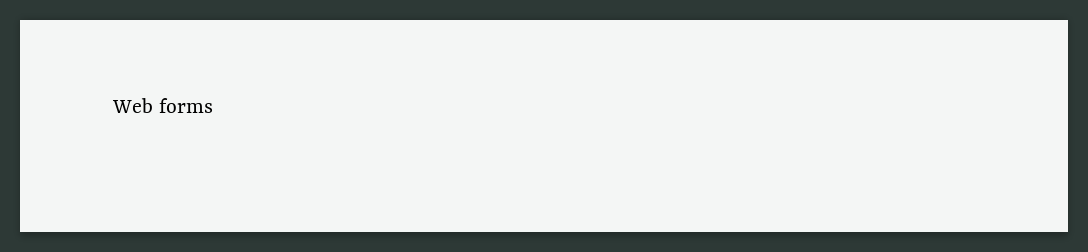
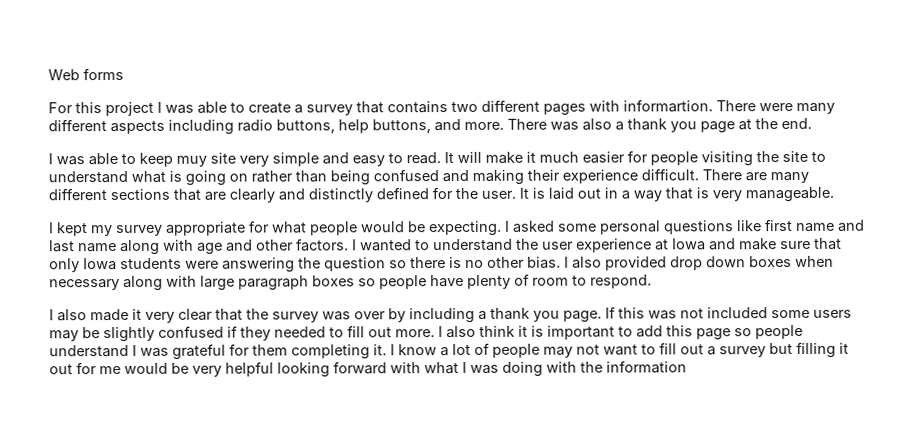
+ For this project I was able to create a survey that contains two different pages with informartion. There were many different aspects including radio buttons, help buttons, and more. There was also a thank you page at the end.
+ I was able to keep muy site very simple and easy to read. It will make it much easier for people visiting the site to understand what is going on rather than being confused and making their experience difficult. There are many different sections that are clearly and distinctly defined for the user. It is laid out in a way that is very manageable.
+ I kept my survey appropriate for what people would be expecting. I asked some personal questions like first name and last name along with age and other factors. I wanted to understand the user experience at Iowa and make sure that only Iowa students were answering the question so there is no other bias. I also provided drop down boxes when necessary along with large paragraph boxes so people have plenty of room to respond.
+ I also made it very clear that the survey was over by including a thank you page. If this was not included some users may be slightly confused if they needed to fill out more. I also think it is important to add this page so people understand I was grateful for them completing it. I know a lot of people may not want to fill out a survey but filling it out for me would be very helpful looking forward with what I was doing with the information

